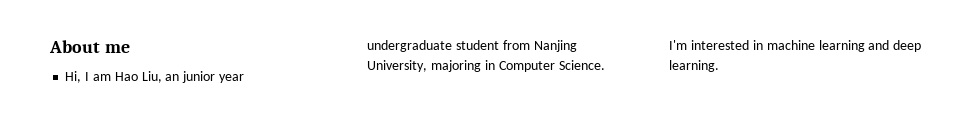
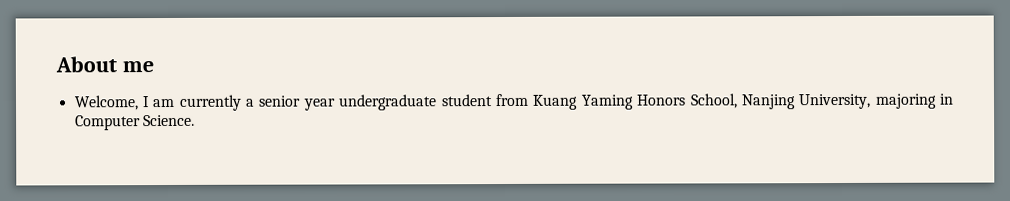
- Hi, I am Hao Liu, an junior year undergraduate student from Nanjing University, majoring in Computer Science. I'm interested in machine learning and deep learning.
+ Welcome, I am currently a senior year undergraduate student from Kuang Yaming Honors School, Nanjing University, majoring in Computer Science.

